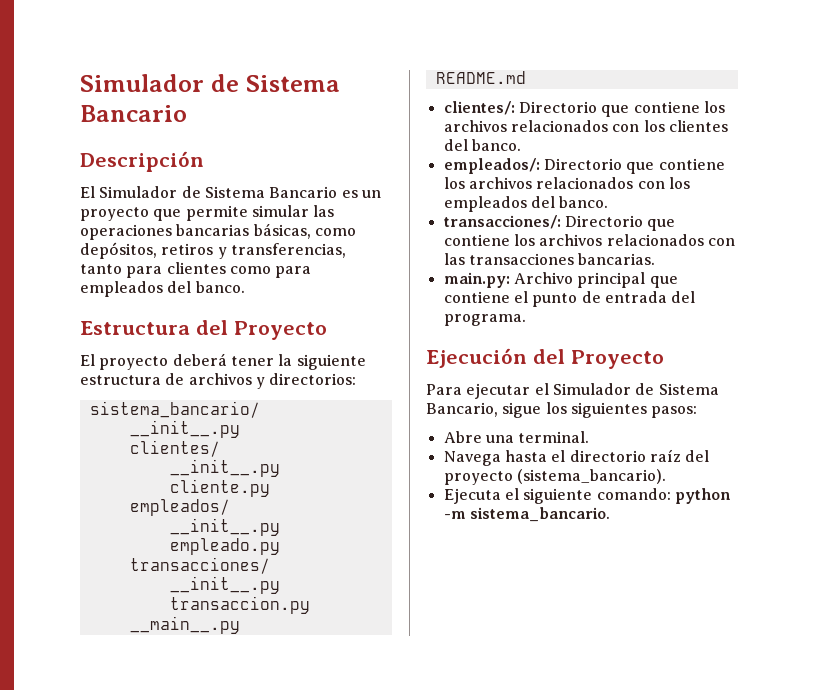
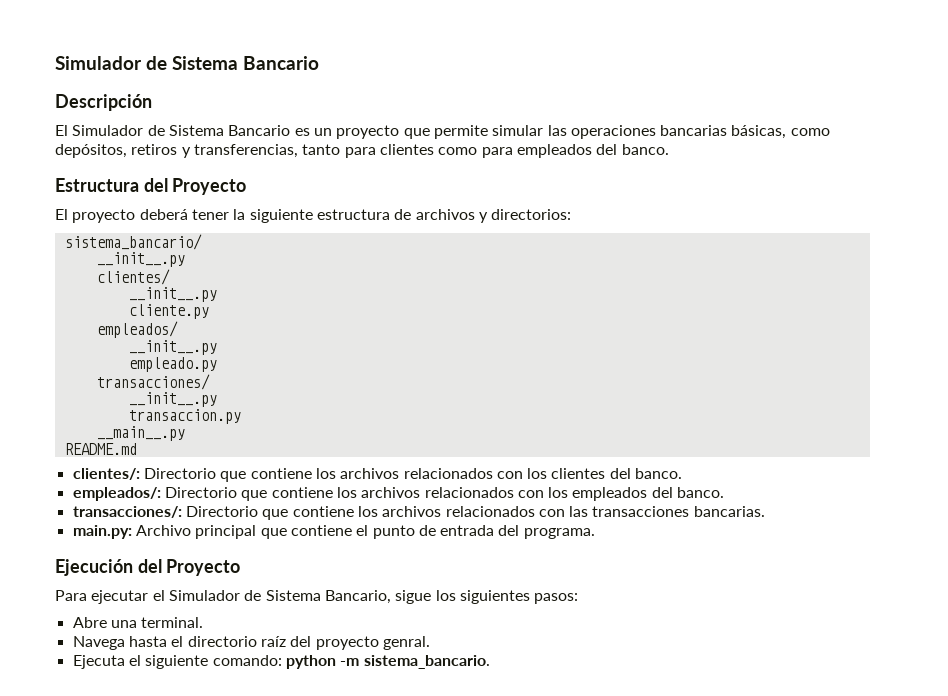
- Navega hasta el directorio raíz del proyecto (sistema_bancario).
+ Navega hasta el directorio raíz del proyecto genral.

